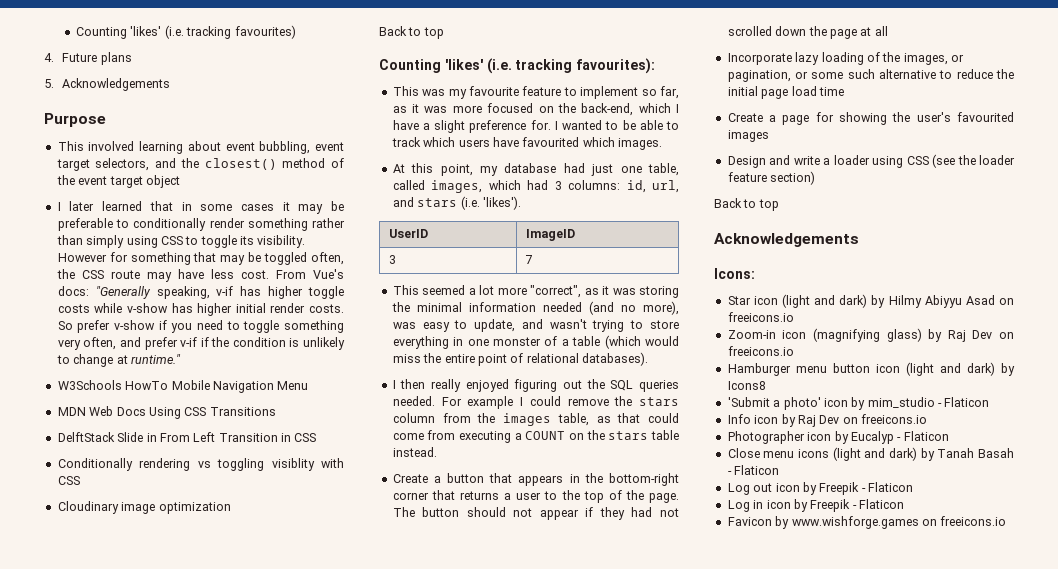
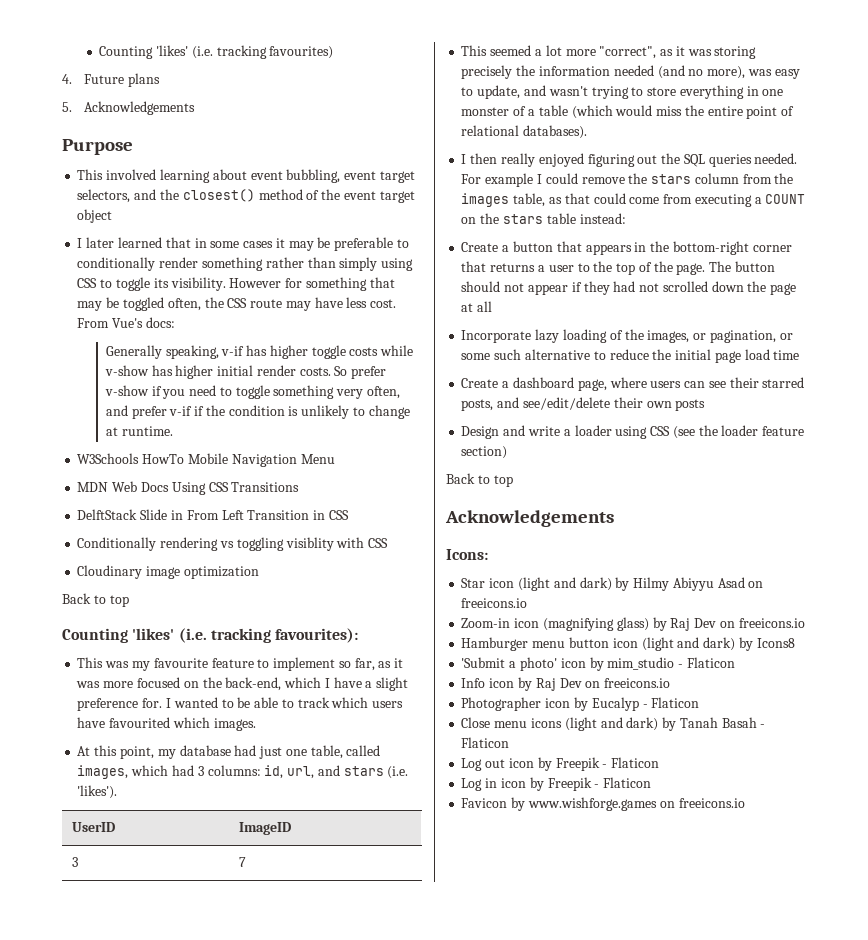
- From Vue's docs: "Generally speaking, v-if has higher toggle costs while v-show has higher initial render costs.
+ From Vue's docs:
+ Generally speaking, v-if has higher toggle costs while v-show has higher initial render costs.
- So prefer v-show if you need to toggle something very often, and prefer v-if if the condition is unlikely to change at runtime."
+ So prefer v-show if you need to toggle something very often, and prefer v-if if the condition is unlikely to change at runtime.
- This seemed a lot more "correct", as it was storing the minimal information needed (and no more), was easy to update, and wasn't trying to store everything in one monster of a table (which would miss the entire point of relational databases).
+ This seemed a lot more "correct", as it was storing precisely the information needed (and no more), was easy to update, and wasn't trying to store everything in one monster of a table (which would miss the entire point of relational databases).
- For example I could remove the stars column from the images table, as that could come from executing a COUNT on the stars table instead.
+ For example I could remove the stars column from the images table, as that could come from executing a COUNT on the stars table instead:
- Create a page for showing the user's favourited images
+ Create a dashboard page, where users can see their starred posts, and see/edit/delete their own posts

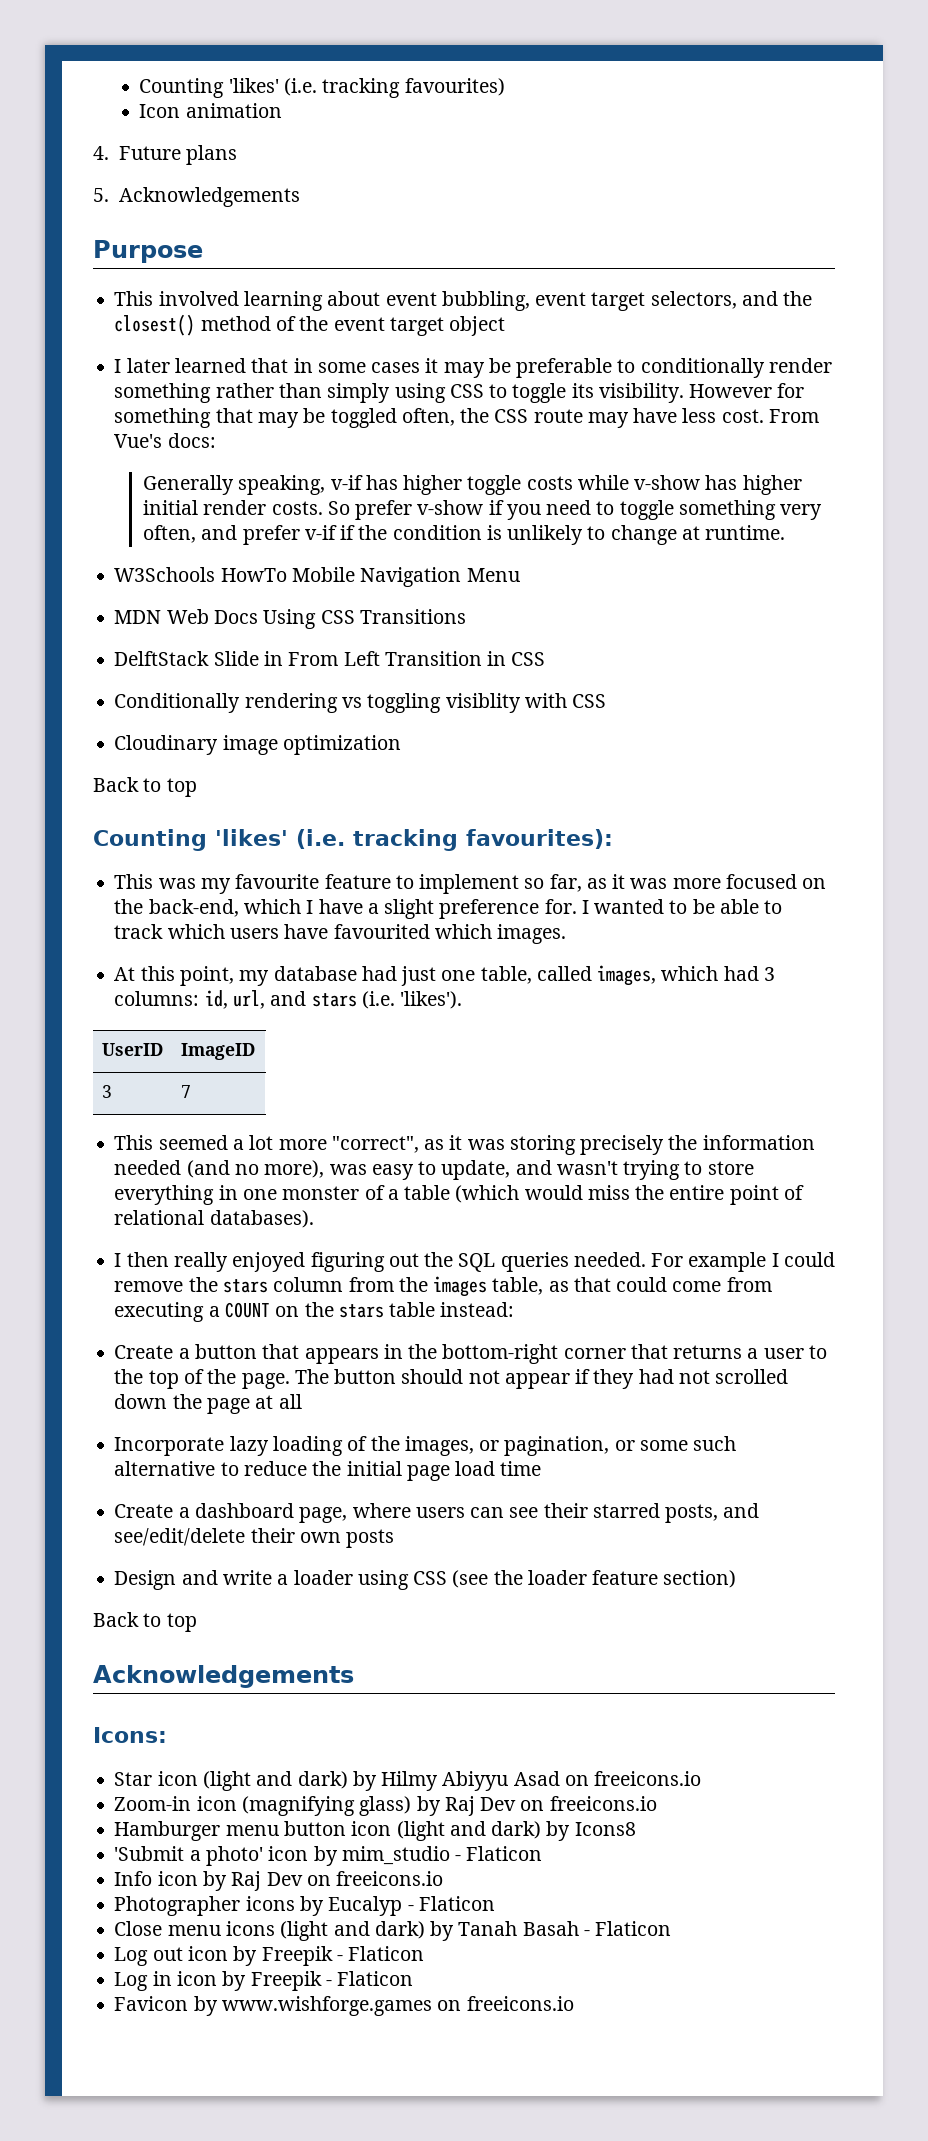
+ Icon animation
- Photographer icon by Eucalyp - Flaticon
+ Photographer icons by Eucalyp - Flaticon

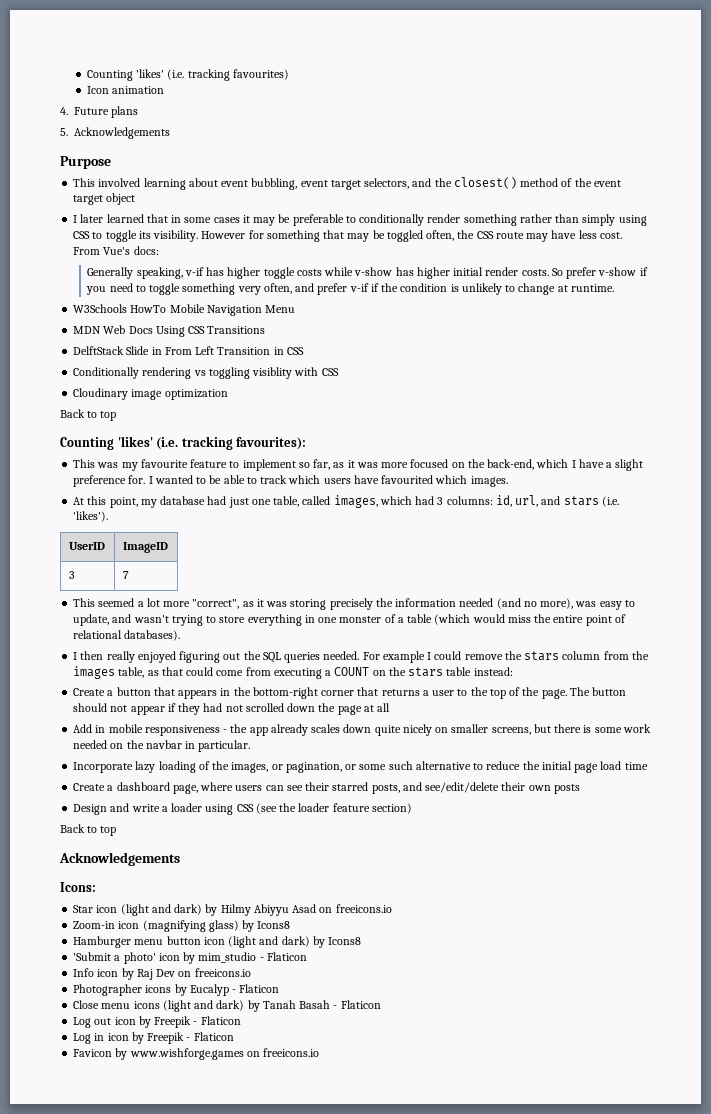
+ Add in mobile responsiveness - the app already scales down quite nicely on smaller screens, but there is some work needed on the navbar in particular.
- Zoom-in icon (magnifying glass) by Raj Dev on freeicons.io
+ Zoom-in icon (magnifying glass) by Icons8

